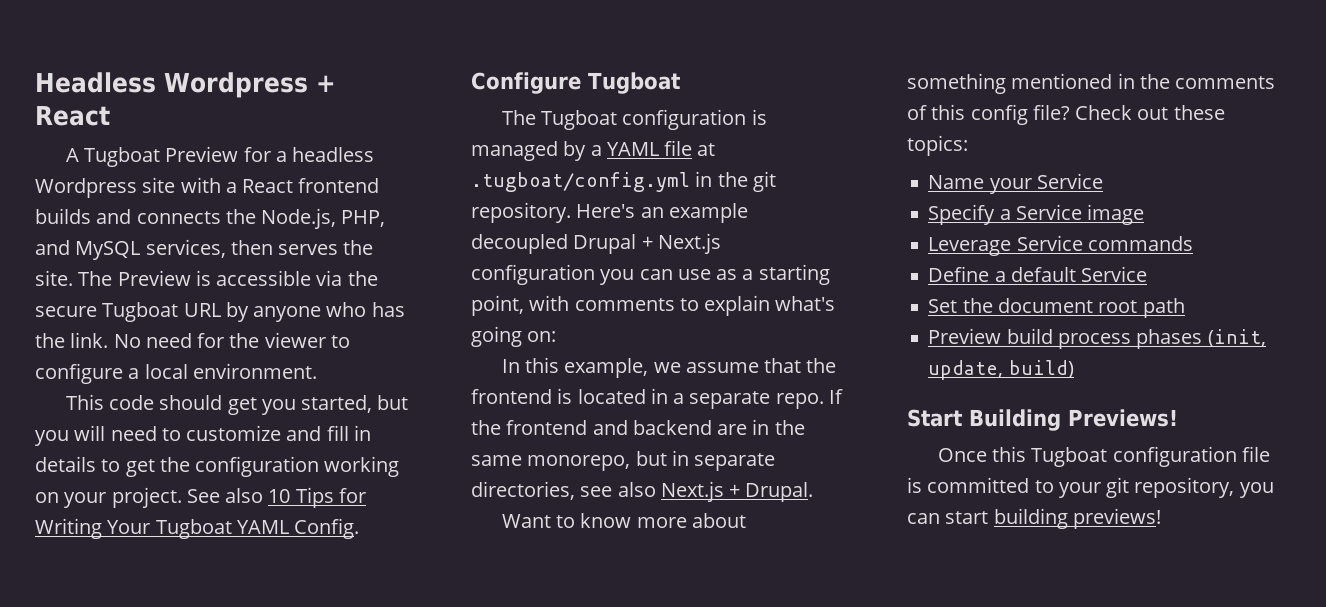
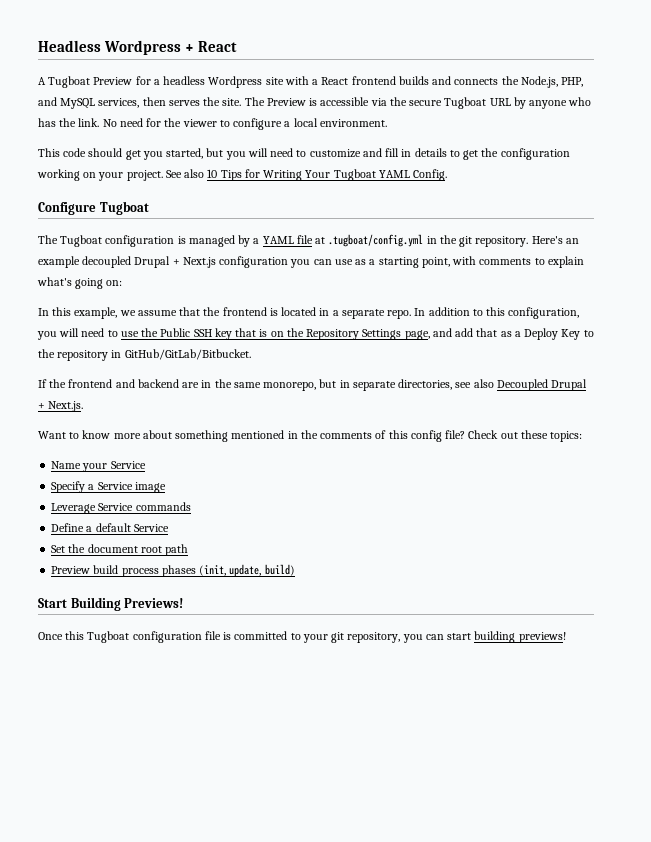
- In this example, we assume that the frontend is located in a separate repo. If the frontend and backend are in the same monorepo, but in separate directories, see also Next.js + Drupal.
+ In this example, we assume that the frontend is located in a separate repo. In addition to this configuration, you will need to use the Public SSH key that is on the Repository Settings page, and add that as a Deploy Key to the repository in GitHub/GitLab/Bitbucket.
+ If the frontend and backend are in the same monorepo, but in separate directories, see also Decoupled Drupal + Next.js.

